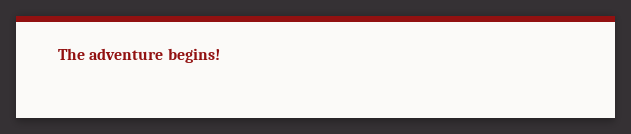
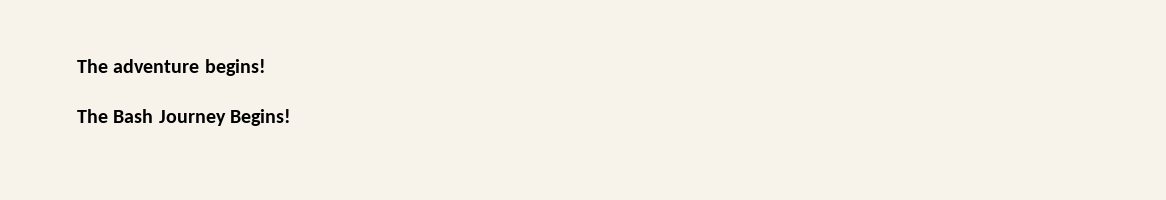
+ The Bash Journey Begins!

